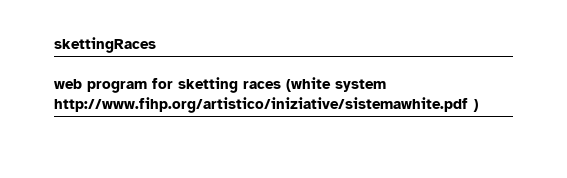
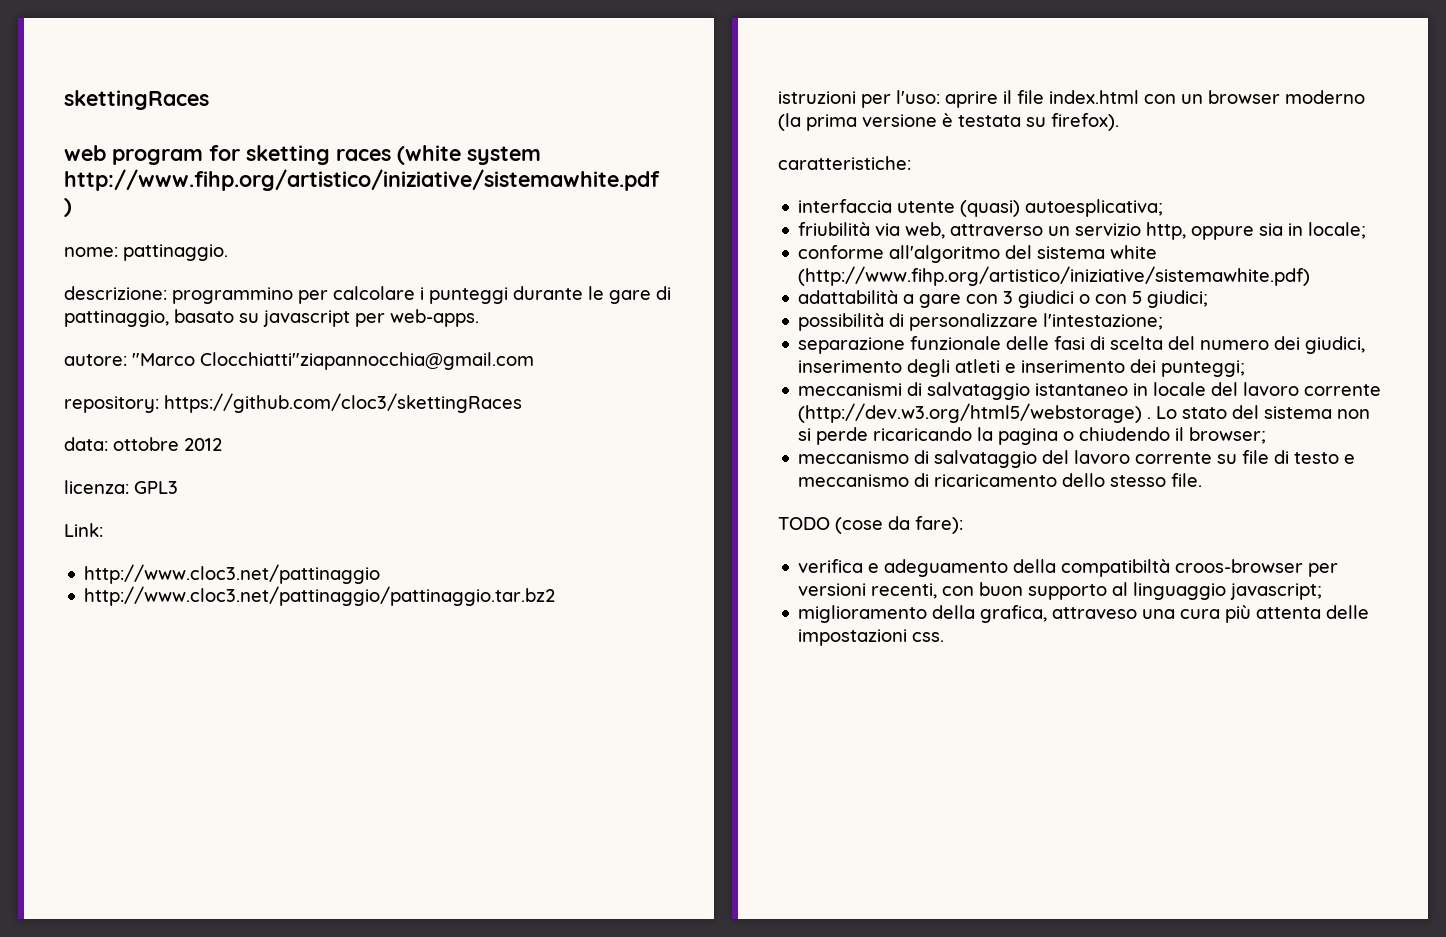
+ nome: pattinaggio.
+ descrizione: programmino per calcolare i punteggi durante le gare di pattinaggio, basato su javascript per web-apps.
+ autore: "Marco Clocchiatti"ziapannocchia@gmail.com
+ repository: https://github.com/cloc3/skettingRaces
+ data: ottobre 2012
+ licenza: GPL3
+ Link:
+ http://www.cloc3.net/pattinaggio
+ http://www.cloc3.net/pattinaggio/pattinaggio.tar.bz2
+ istruzioni per l'uso: aprire il file index.html con un browser moderno (la prima versione è testata su firefox).
+ caratteristiche:
+ interfaccia utente (quasi) autoesplicativa;
+ friubilità via web, attraverso un servizio http, oppure sia in locale;
+ conforme all'algoritmo del sistema white (http://www.fihp.org/artistico/iniziative/sistemawhite.pdf)
+ adattabilità a gare con 3 giudici o con 5 giudici;
+ possibilità di personalizzare l'intestazione;
+ separazione funzionale delle fasi di scelta del numero dei giudici, inserimento degli atleti e inserimento dei punteggi;
+ meccanismi di salvataggio istantaneo in locale del lavoro corrente (http://dev.w3.org/html5/webstorage) . Lo stato del sistema non si perde ricaricando la pagina o chiudendo il browser;
+ meccanismo di salvataggio del lavoro corrente su file di testo e meccanismo di ricaricamento dello stesso file.
+ TODO (cose da fare):
+ verifica e adeguamento della compatibiltà croos-browser per versioni recenti, con buon supporto al linguaggio javascript;
+ miglioramento della grafica, attraveso una cura più attenta delle impostazioni css.

